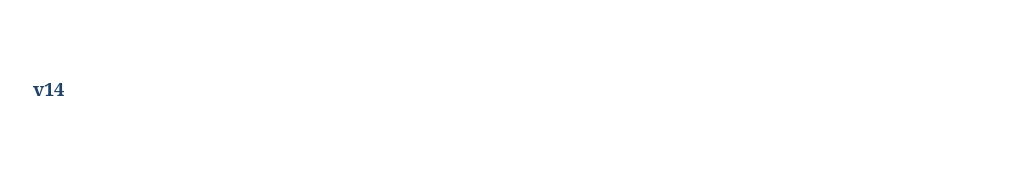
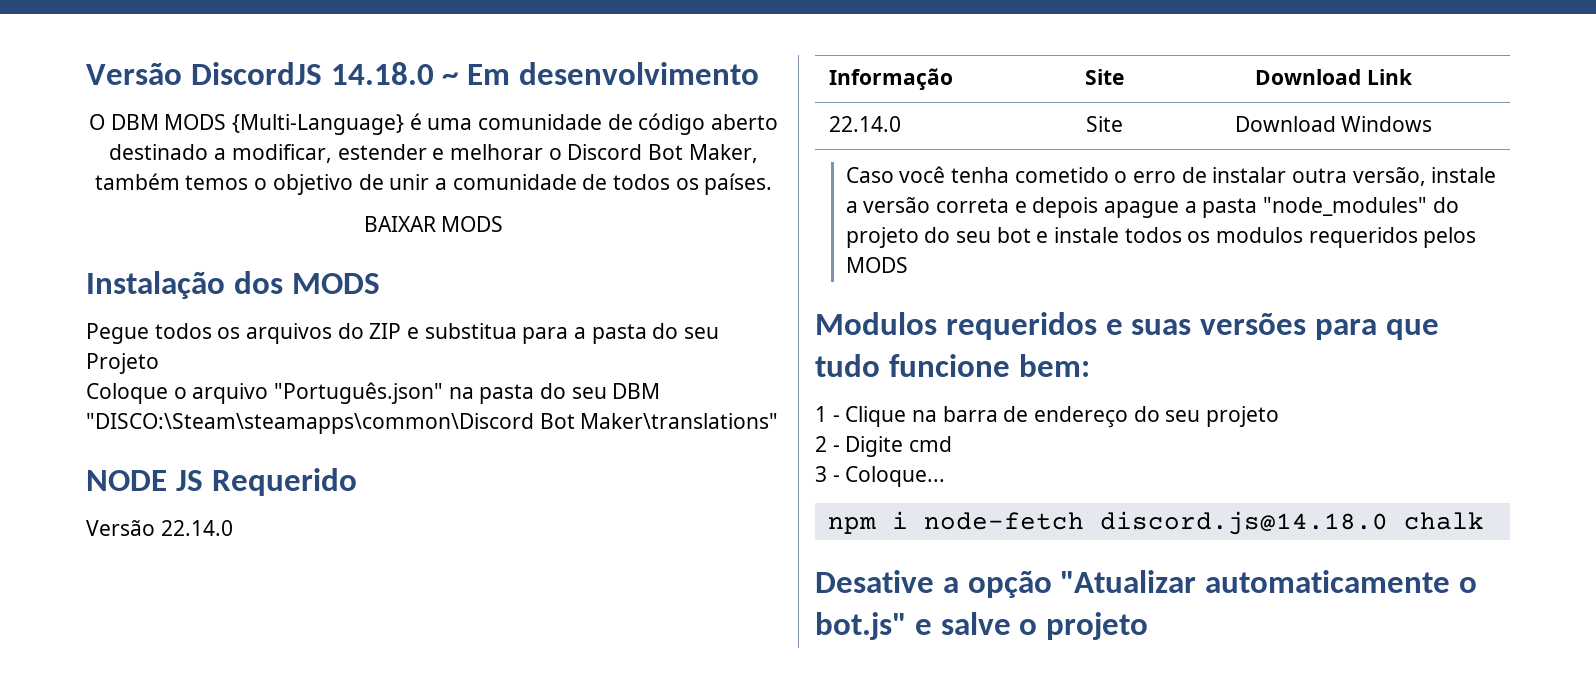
- v14
+ Versão DiscordJS 14.18.0 ~ Em desenvolvimento
+ O DBM MODS {Multi-Language} é uma comunidade de código aberto destinado a modificar, estender e melhorar o Discord Bot Maker, também temos o objetivo de unir a comunidade de todos os países.
+ BAIXAR MODS
+ Instalação dos MODS
+ Pegue todos os arquivos do ZIP e substitua para a pasta do seu Projeto
+ Coloque o arquivo "Português.json" na pasta do seu DBM "DISCO:\Steam\steamapps\common\Discord Bot Maker\translations"
+ NODE JS Requerido
+ Versão 22.14.0
+ Informação | Site | Download Link
+ 22.14.0 | Site | Download Windows
+ Caso você tenha cometido o erro de instalar outra versão, instale a versão correta e depois apague a pasta "node_modules" do projeto do seu bot e instale todos os modulos requeridos pelos MODS
+ Modulos requeridos e suas versões para que tudo funcione bem:
+ 1 - Clique na barra de endereço do seu projeto
+ 2 - Digite cmd
+ 3 - Coloque...
+ npm i node-fetch discord.js@14.18.0 chalk
+ Desative a opção "Atualizar automaticamente o bot.js" e salve o projeto

